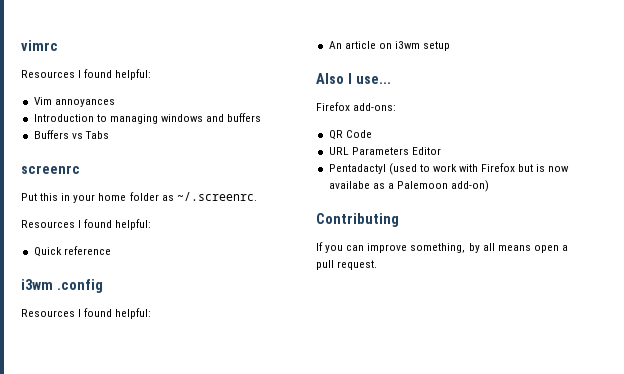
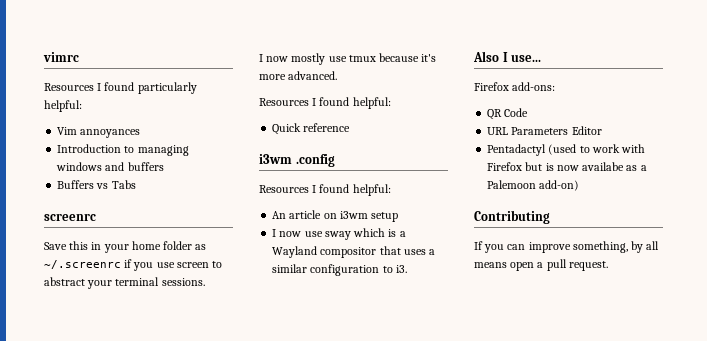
  vimrc
- Resources I found helpful:
+ Resources I found particularly helpful:
- Put this in your home folder as ~/.screenrc.
+ Save this in your home folder as ~/.screenrc if you use screen to abstract your terminal sessions.
+ I now mostly use tmux because it's more advanced.
+ I now use sway which is a Wayland compositor that uses a similar configuration to i3.

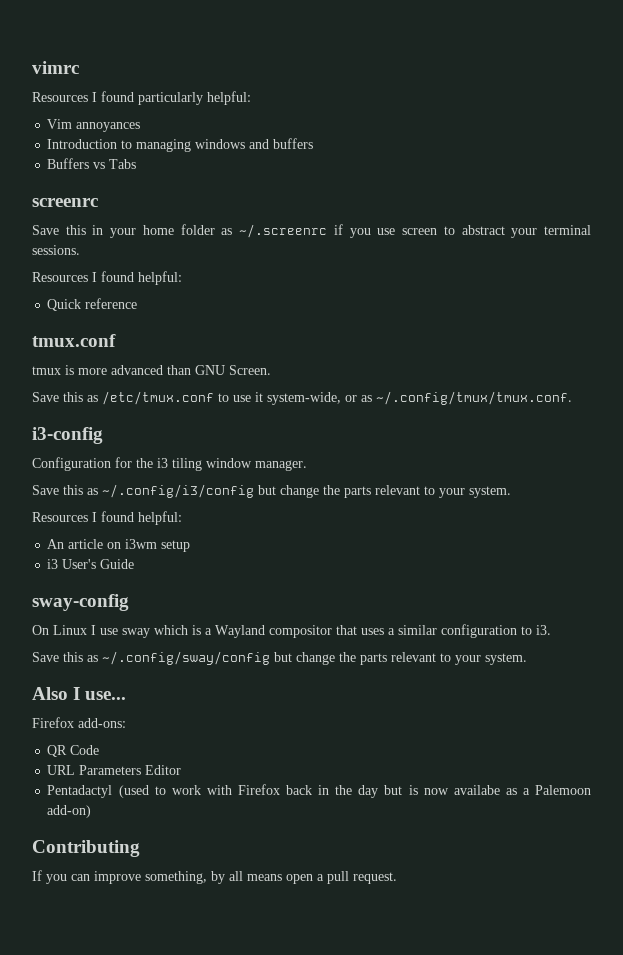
- I now mostly use tmux because it's more advanced.
- i3wm .config
+ tmux.conf
+ tmux is more advanced than GNU Screen.
+ Save this as /etc/tmux.conf to use it system-wide, or as ~/.config/tmux/tmux.conf.
+ i3-config
+ Configuration for the i3 tiling window manager.
+ Save this as ~/.config/i3/config but change the parts relevant to your system.
- I now use sway which is a Wayland compositor that uses a similar configuration to i3.
+ i3 User's Guide
+ sway-config
+ On Linux I use sway which is a Wayland compositor that uses a similar configuration to i3.
+ Save this as ~/.config/sway/config but change the parts relevant to your system.
- Pentadactyl (used to work with Firefox but is now availabe as a Palemoon add-on)
+ Pentadactyl (used to work with Firefox back in the day but is now availabe as a Palemoon add-on)

